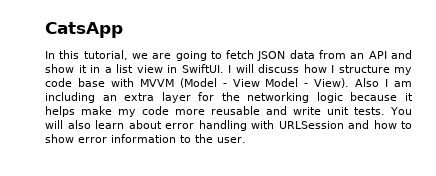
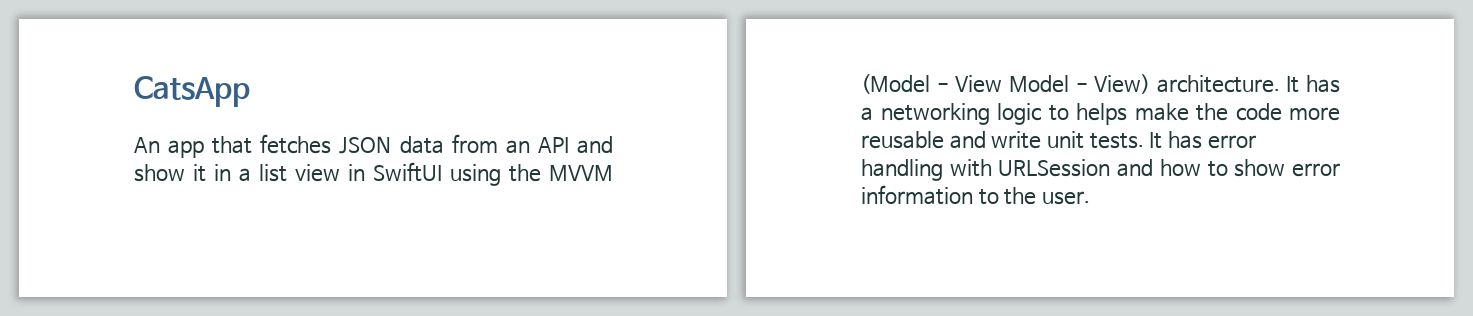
- In this tutorial, we are going to fetch JSON data from an API and show it in a list view in SwiftUI. I will discuss how I structure my code base with MVVM (Model - View Model - View). Also I am including an extra layer for the networking logic because it helps make my code more reusable and write unit tests.
+ An app that fetches JSON data from an API and show it in a list view in SwiftUI using the MVVM (Model - View Model - View) architecture. It has a networking logic to helps make the code more reusable and write unit tests.
- You will also learn about error handling with URLSession and how to show error information to the user.
+ It has error handling with URLSession and how to show error information to the user.

